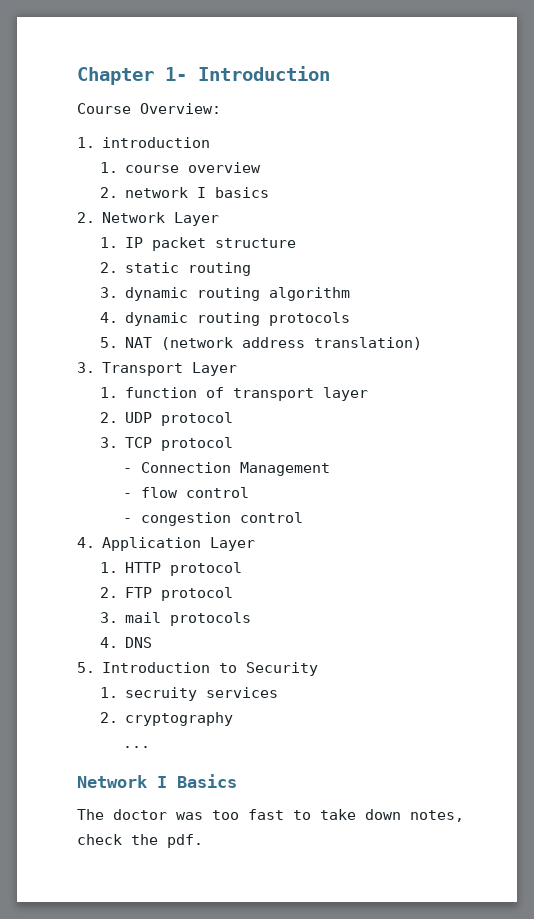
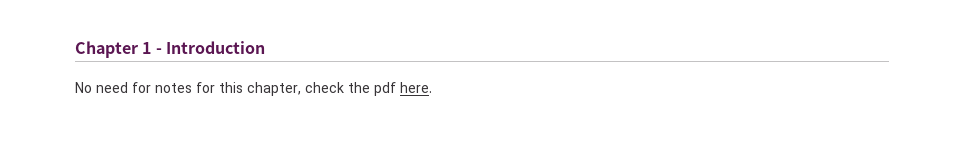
- Chapter 1- Introduction
+ Chapter 1 - Introduction
- Course Overview:
- 1. introduction
- 1. course overview
- 2. network I basics
- 2. Network Layer
- 1. IP packet structure
- 2. static routing
- 3. dynamic routing algorithm
- 4. dynamic routing protocols
- 5. NAT (network address translation)
- 3. Transport Layer
- 1. function of transport layer
- 2. UDP protocol
- 3. TCP protocol
- - Connection Management
- - flow control
- - congestion control
- 4. Application Layer
- 1. HTTP protocol
- 2. FTP protocol
- 3. mail protocols
- 4. DNS
- 5. Introduction to Security
- 1. secruity services
- 2. cryptography
- ...
- Network I Basics
- The doctor was too fast to take down notes, check the pdf.
+ No need for notes for this chapter, check the pdf here.

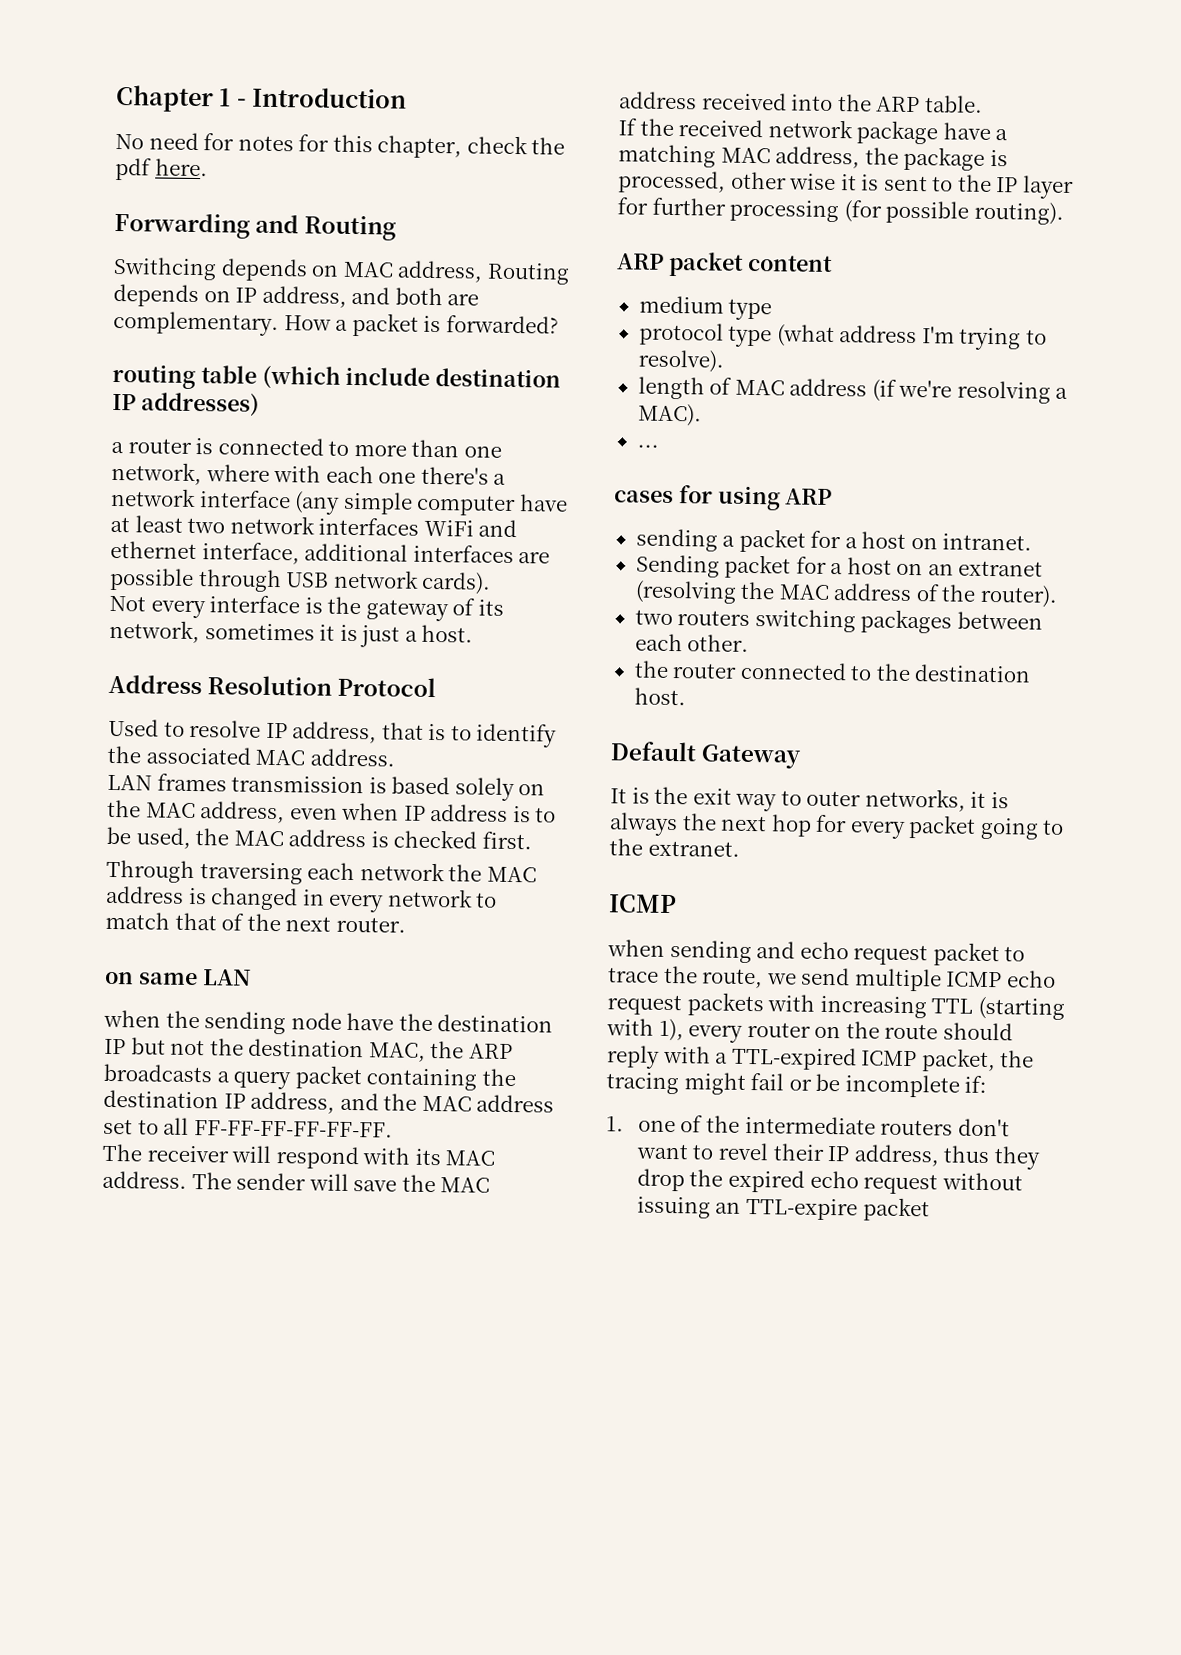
+ Forwarding and Routing
+ Swithcing depends on MAC address, Routing depends on IP address, and both are complementary. How a packet is forwarded?
+ routing table (which include destination IP addresses)
+ a router is connected to more than one network, where with each one there's a network interface (any simple computer have at least two network interfaces WiFi and ethernet interface, additional interfaces are possible through USB network cards).
+ Not every interface is the gateway of its network, sometimes it is just a host.
+ Address Resolution Protocol
+ Used to resolve IP address, that is to identify the associated MAC address.
+ LAN frames transmission is based solely on the MAC address, even when IP address is to be used, the MAC address is checked first.
+ Through traversing each network the MAC address is changed in every network to match that of the next router.
+ on same LAN
+ when the sending node have the destination IP but not the destination MAC, the ARP broadcasts a query packet containing the destination IP address, and the MAC address set to all FF-FF-FF-FF-FF-FF.
+ The receiver will respond with its MAC address. The sender will save the MAC address received into the ARP table.
+ If the received network package have a matching MAC address, the package is processed, other wise it is sent to the IP layer for further processing (for possible routing).
+ ARP packet content
+ medium type
+ protocol type (what address I'm trying to resolve).
+ length of MAC address (if we're resolving a MAC).
+ ...
+ cases for using ARP
+ sending a packet for a host on intranet.
+ Sending packet for a host on an extranet (resolving the MAC address of the router).
+ two routers switching packages between each other.
+ the router connected to the destination host.
+ Default Gateway
+ It is the exit way to outer networks, it is always the next hop for every packet going to the extranet.
+ ICMP
+ when sending and echo request packet to trace the route, we send multiple ICMP echo request packets with increasing TTL (starting with 1), every router on the route should reply with a TTL-expired ICMP packet, the tracing might fail or be incomplete if:
+ 1. one of the intermediate routers don't want to revel their IP address, thus they drop the expired echo request without issuing an TTL-expire packet

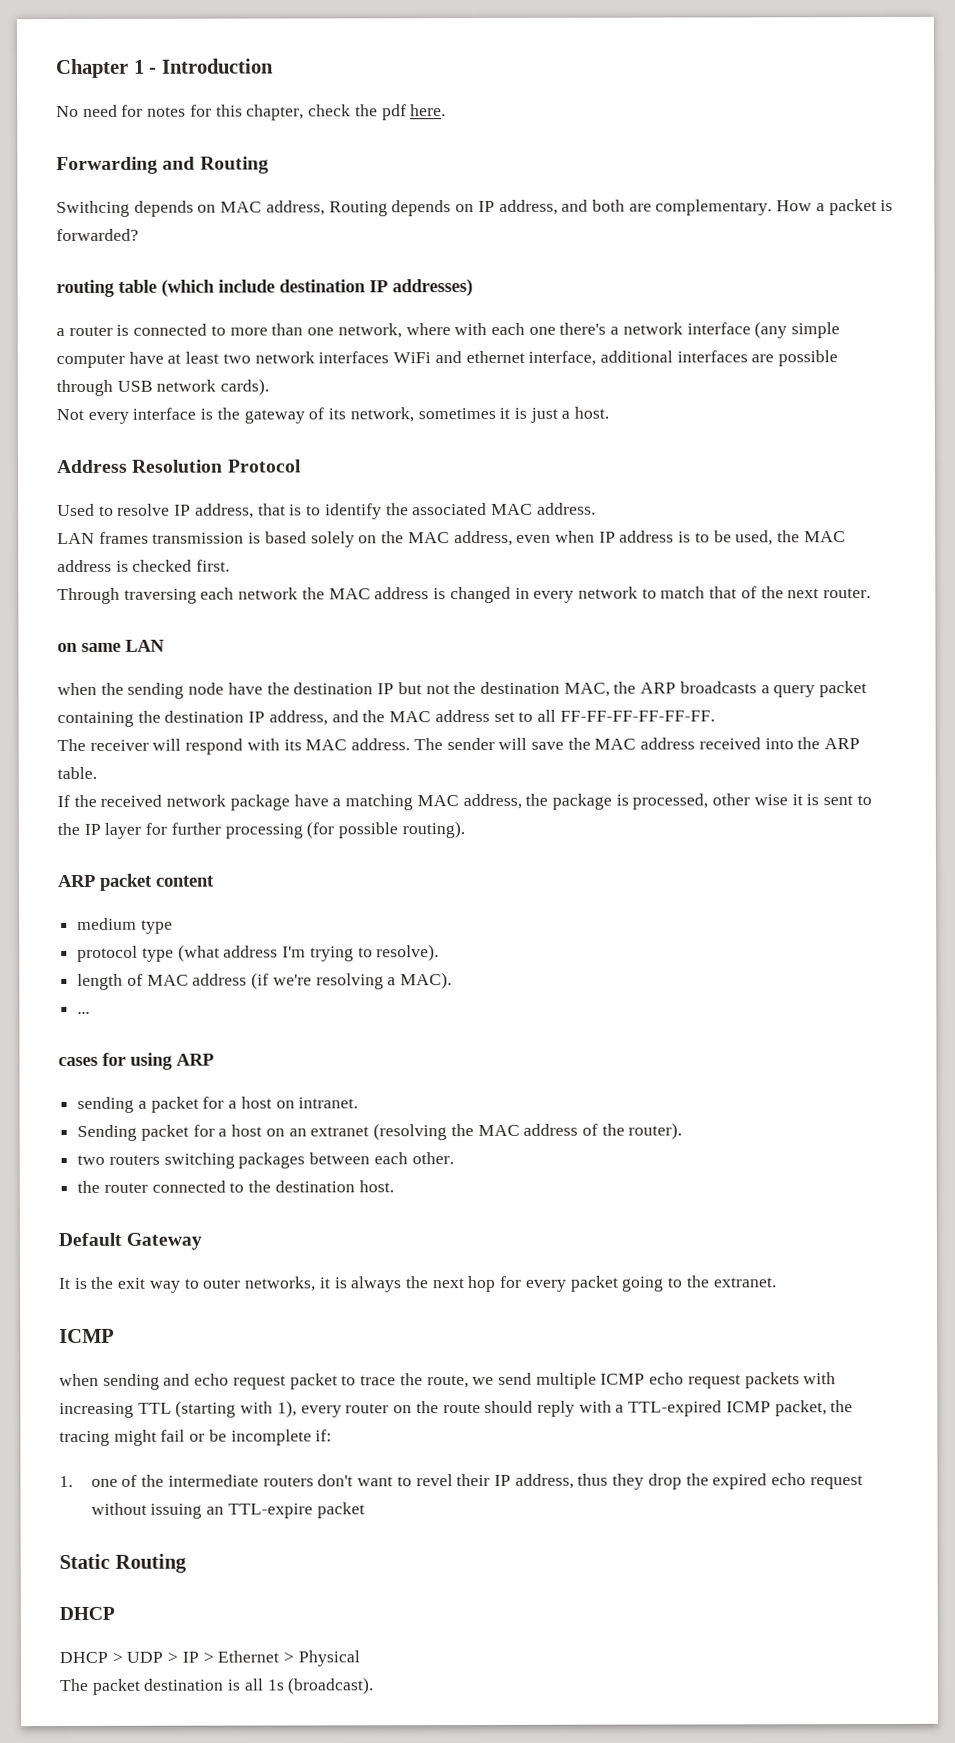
+ Static Routing
+ DHCP
+ DHCP > UDP > IP > Ethernet > Physical
+ The packet destination is all 1s (broadcast).

